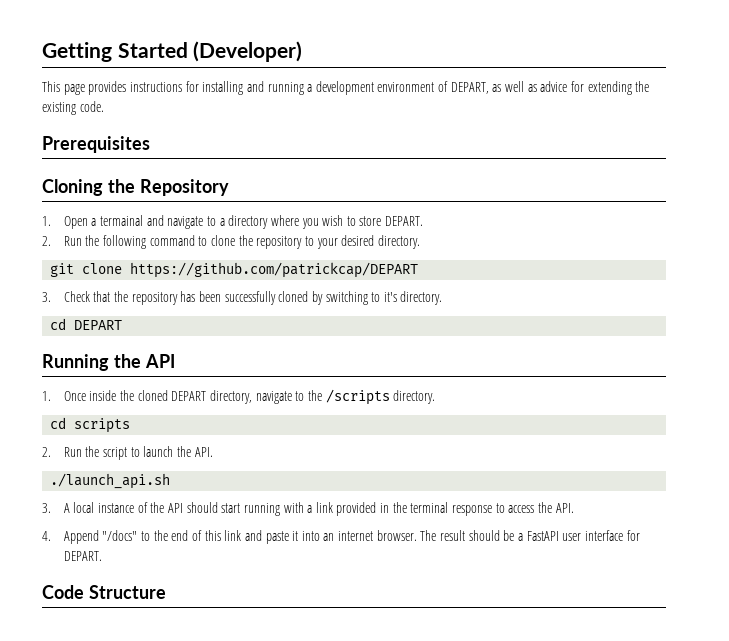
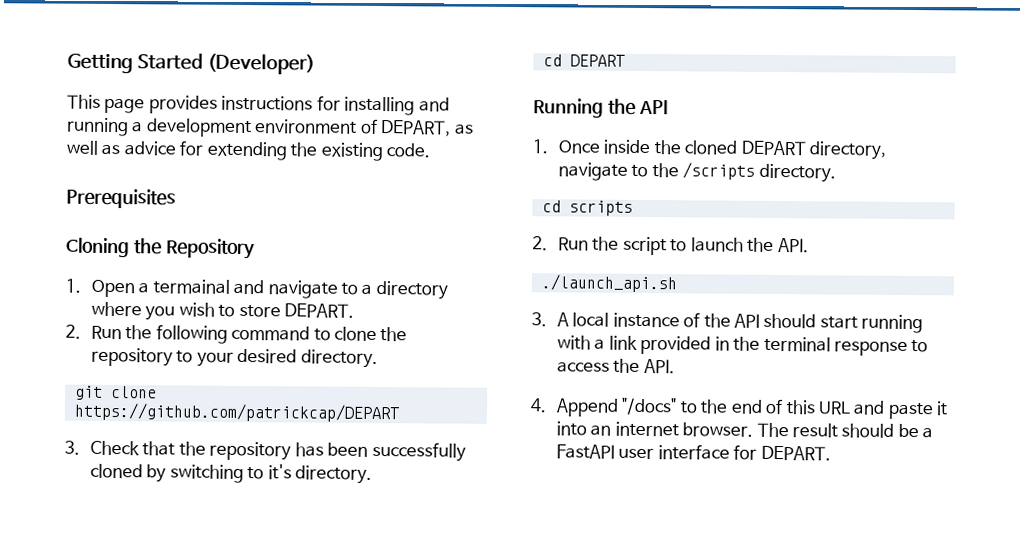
- 4. Append "/docs" to the end of this link and paste it into an internet browser.
+ 4. Append "/docs" to the end of this URL and paste it into an internet browser.
- Code Structure

